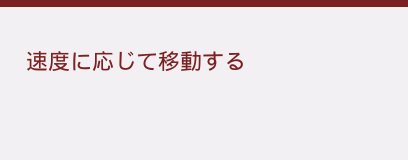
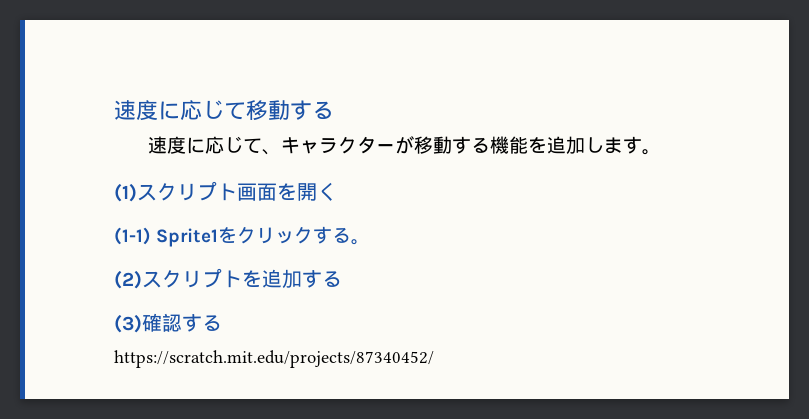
+ 速度に応じて、キャラクターが移動する機能を追加します。
+ (1)スクリプト画面を開く
+ (1-1) Sprite1をクリックする。
+ (2)スクリプトを追加する
+ (3)確認する
+ https://scratch.mit.edu/projects/87340452/

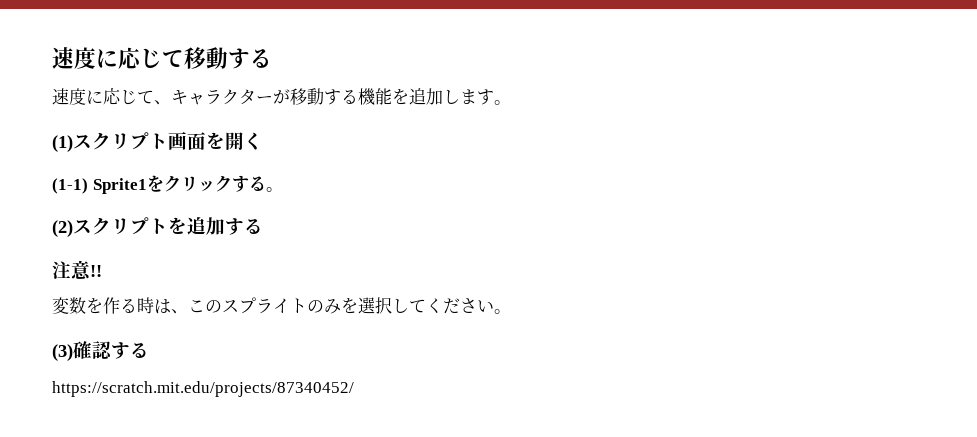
+ 注意!!
+ 変数を作る時は、このスプライトのみを選択してください。

